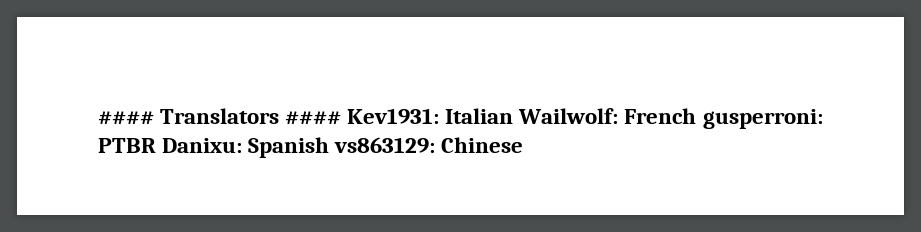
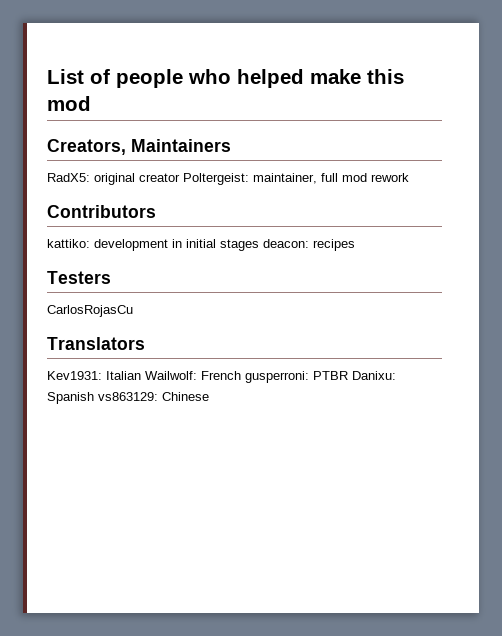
- #### Translators #### Kev1931: Italian Wailwolf: French gusperroni: PTBR Danixu: Spanish vs863129: Chinese
+ List of people who helped make this mod
+ Creators, Maintainers
+ RadX5: original creator Poltergeist: maintainer, full mod rework
+ Contributors
+ kattiko: development in initial stages deacon: recipes
+ Testers
+ CarlosRojasCu
+ Translators
+ Kev1931: Italian Wailwolf: French gusperroni: PTBR Danixu: Spanish vs863129: Chinese

